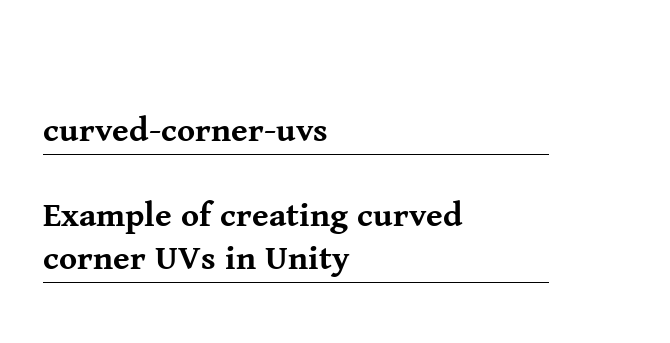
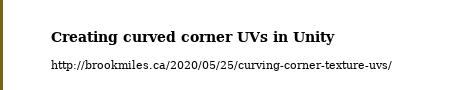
- curved-corner-uvs
- Example of creating curved corner UVs in Unity
+ Creating curved corner UVs in Unity
+ http://brookmiles.ca/2020/05/25/curving-corner-texture-uvs/

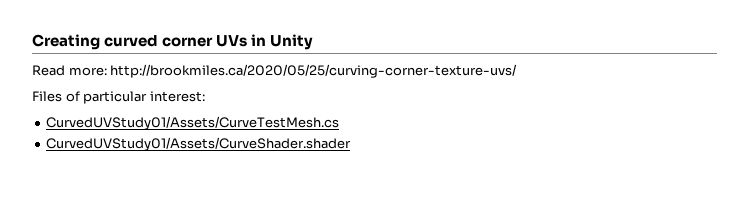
- http://brookmiles.ca/2020/05/25/curving-corner-texture-uvs/
+ Read more: http://brookmiles.ca/2020/05/25/curving-corner-texture-uvs/
+ Files of particular interest:
+ CurvedUVStudy01/Assets/CurveTestMesh.cs
+ CurvedUVStudy01/Assets/CurveShader.shader

